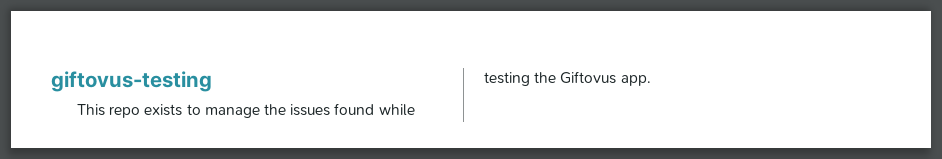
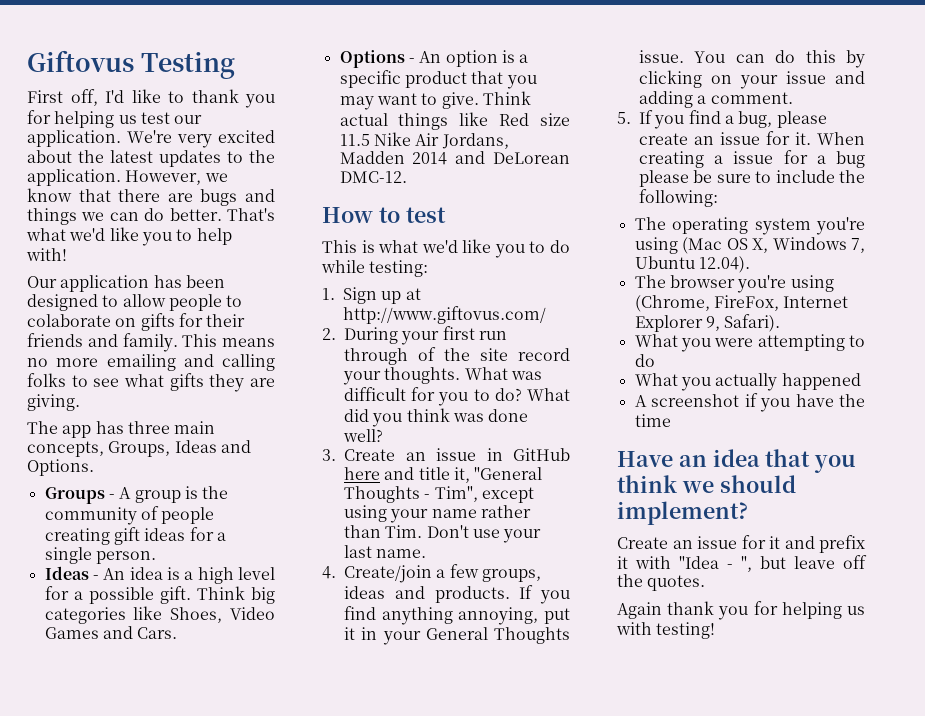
- giftovus-testing
- This repo exists to manage the issues found while testing the Giftovus app.
+ Giftovus Testing
+ First off, I'd like to thank you for helping us test our application. We're very excited about the latest updates to the application. However, we know that there are bugs and things we can do better. That's what we'd like you to help with!
+ Our application has been designed to allow people to colaborate on gifts for their friends and family. This means no more emailing and calling folks to see what gifts they are giving.
+ The app has three main concepts, Groups, Ideas and Options.
+ Groups - A group is the community of people creating gift ideas for a single person.
+ Ideas - An idea is a high level for a possible gift. Think big categories like Shoes, Video Games and Cars.
+ Options - An option is a specific product that you may want to give. Think actual things like Red size 11.5 Nike Air Jordans, Madden 2014 and DeLorean DMC-12.
+ How to test
+ This is what we'd like you to do while testing:
+ 1. Sign up at http://www.giftovus.com/
+ 2. During your first run through of the site record your thoughts. What was difficult for you to do? What did you think was done well?
+ 3. Create an issue in GitHub here and title it, "General Thoughts - Tim", except using your name rather than Tim. Don't use your last name.
+ 4. Create/join a few groups, ideas and products. If you find anything annoying, put it in your General Thoughts issue. You can do this by clicking on your issue and adding a comment.
+ 5. If you find a bug, please create an issue for it. When creating a issue for a bug please be sure to include the following:
+ The operating system you're using (Mac OS X, Windows 7, Ubuntu 12.04).
+ The browser you're using (Chrome, FireFox, Internet Explorer 9, Safari).
+ What you were attempting to do
+ What you actually happened
+ A screenshot if you have the time
+ Have an idea that you think we should implement?
+ Create an issue for it and prefix it with "Idea - ", but leave off the quotes.
+ Again thank you for helping us with testing!

